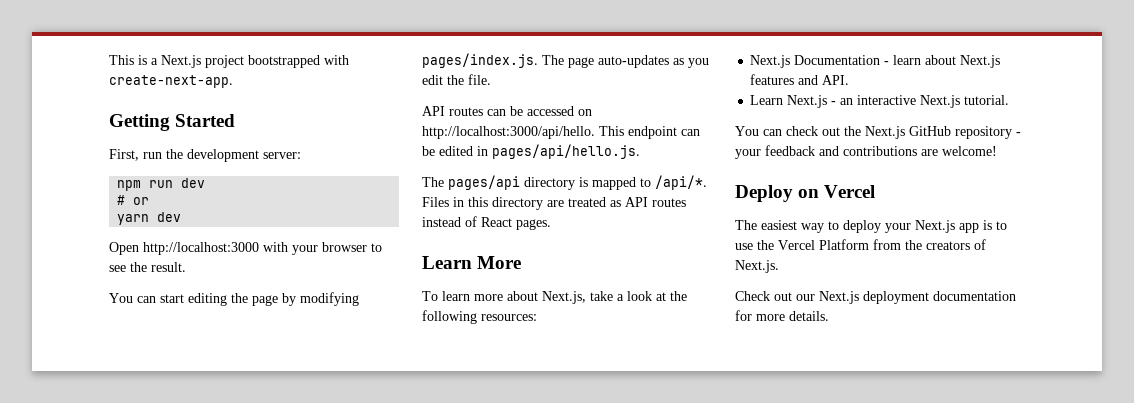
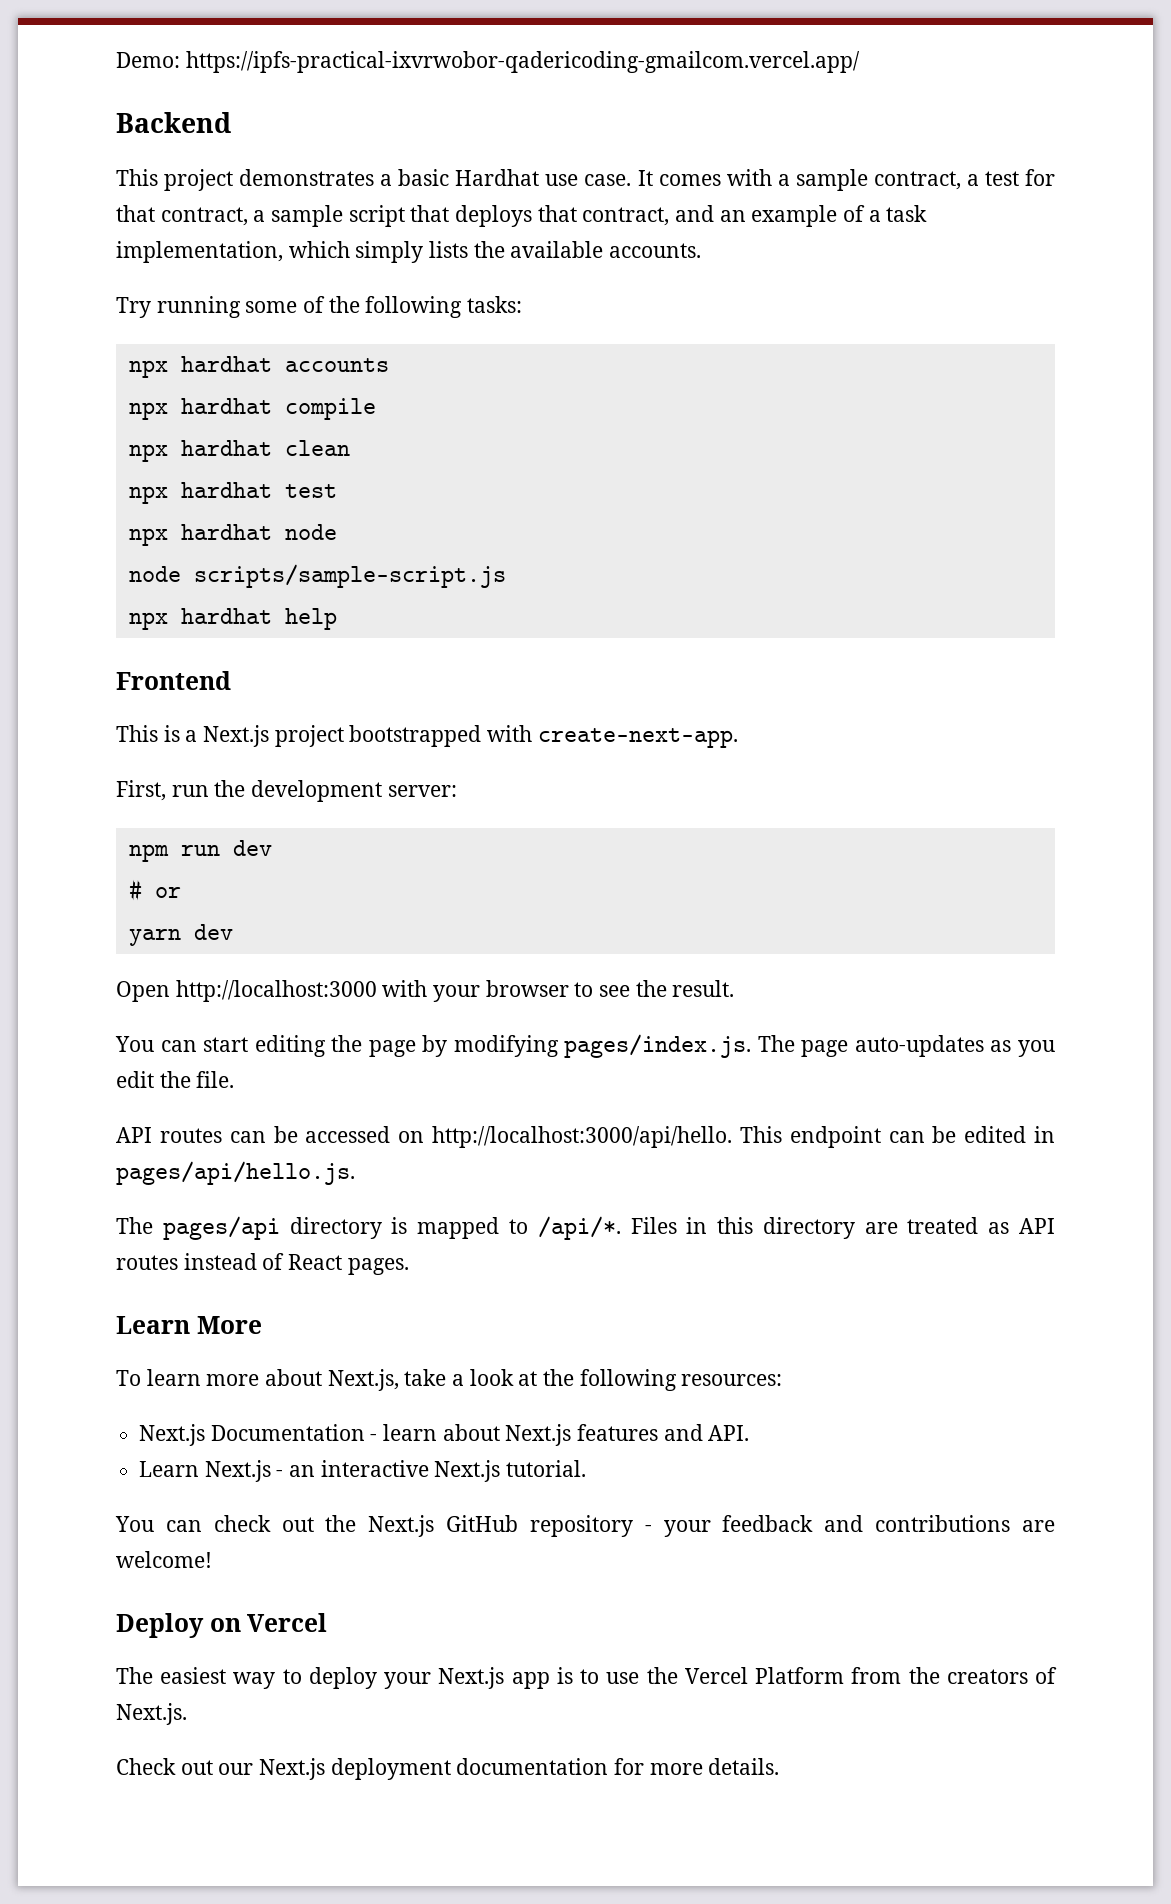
+ Demo: https://ipfs-practical-ixvrwobor-qadericoding-gmailcom.vercel.app/
+ Backend
+ This project demonstrates a basic Hardhat use case. It comes with a sample contract, a test for that contract, a sample script that deploys that contract, and an example of a task implementation, which simply lists the available accounts.
+ Try running some of the following tasks:
+ npx hardhat accounts
+ npx hardhat compile
+ npx hardhat clean
+ npx hardhat test
+ npx hardhat node
+ node scripts/sample-script.js
+ npx hardhat help
+ Frontend
- Getting Started

